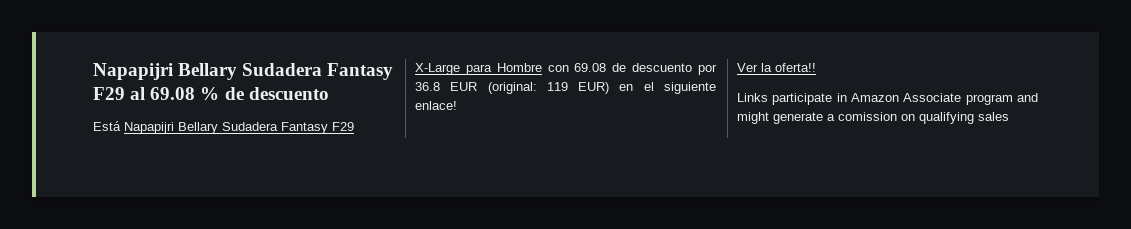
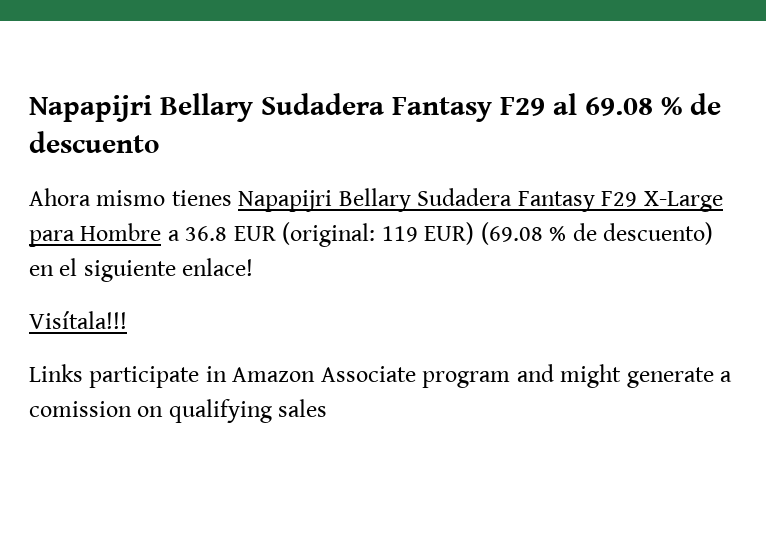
- Está Napapijri Bellary Sudadera Fantasy F29 X-Large para Hombre con 69.08 de descuento por 36.8 EUR (original: 119 EUR) en el siguiente enlace!
+ Ahora mismo tienes Napapijri Bellary Sudadera Fantasy F29 X-Large para Hombre a 36.8 EUR (original: 119 EUR) (69.08 % de descuento) en el siguiente enlace!
- Ver la oferta!!
+ Visítala!!!

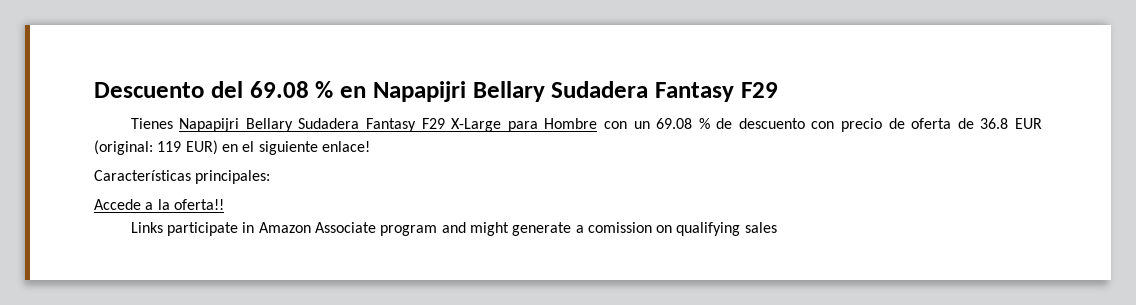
- Napapijri Bellary Sudadera Fantasy F29 al 69.08 % de descuento
- Ahora mismo tienes Napapijri Bellary Sudadera Fantasy F29 X-Large para Hombre a 36.8 EUR (original: 119 EUR) (69.08 % de descuento) en el siguiente enlace!
+ Descuento del 69.08 % en Napapijri Bellary Sudadera Fantasy F29
+ Tienes Napapijri Bellary Sudadera Fantasy F29 X-Large para Hombre con un 69.08 % de descuento con precio de oferta de 36.8 EUR (original: 119 EUR) en el siguiente enlace!
- Visítala!!!
+ Características principales:
+ Accede a la oferta!!

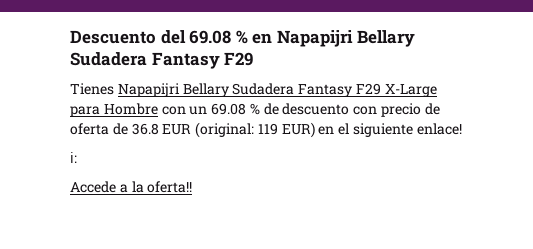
- Características principales:
+ ℹ:
- Links participate in Amazon Associate program and might generate a comission on qualifying sales

